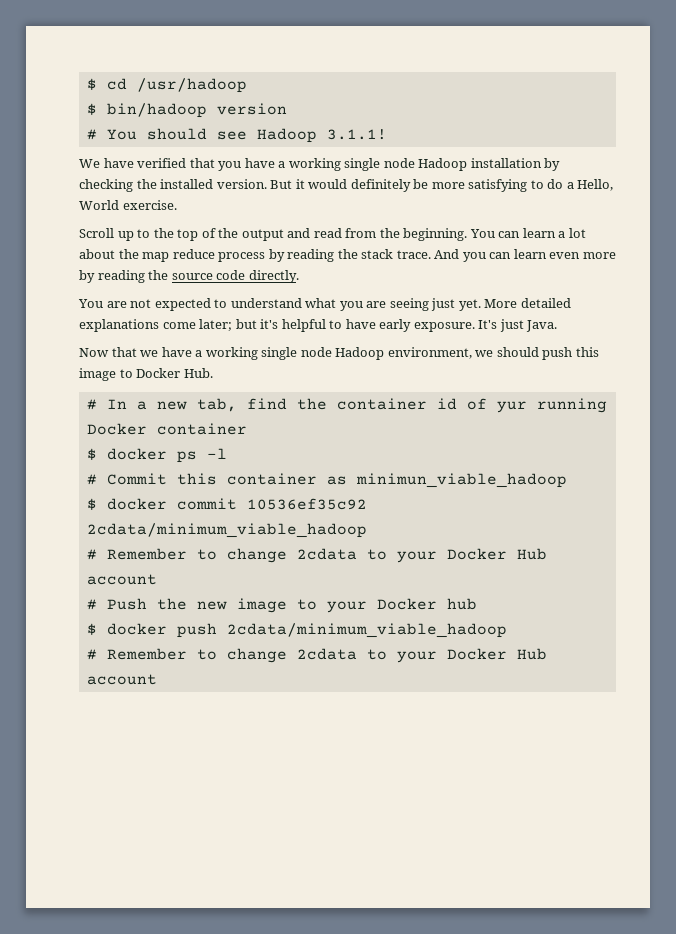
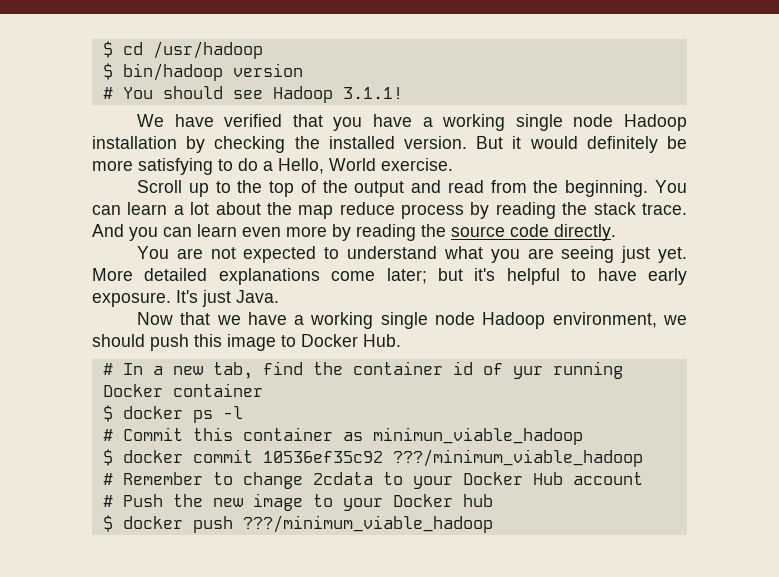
- $ docker commit 10536ef35c92 2cdata/minimum_viable_hadoop
+ $ docker commit 10536ef35c92 ???/minimum_viable_hadoop
- $ docker push 2cdata/minimum_viable_hadoop
- # Remember to change 2cdata to your Docker Hub account
+ $ docker push ???/minimum_viable_hadoop

